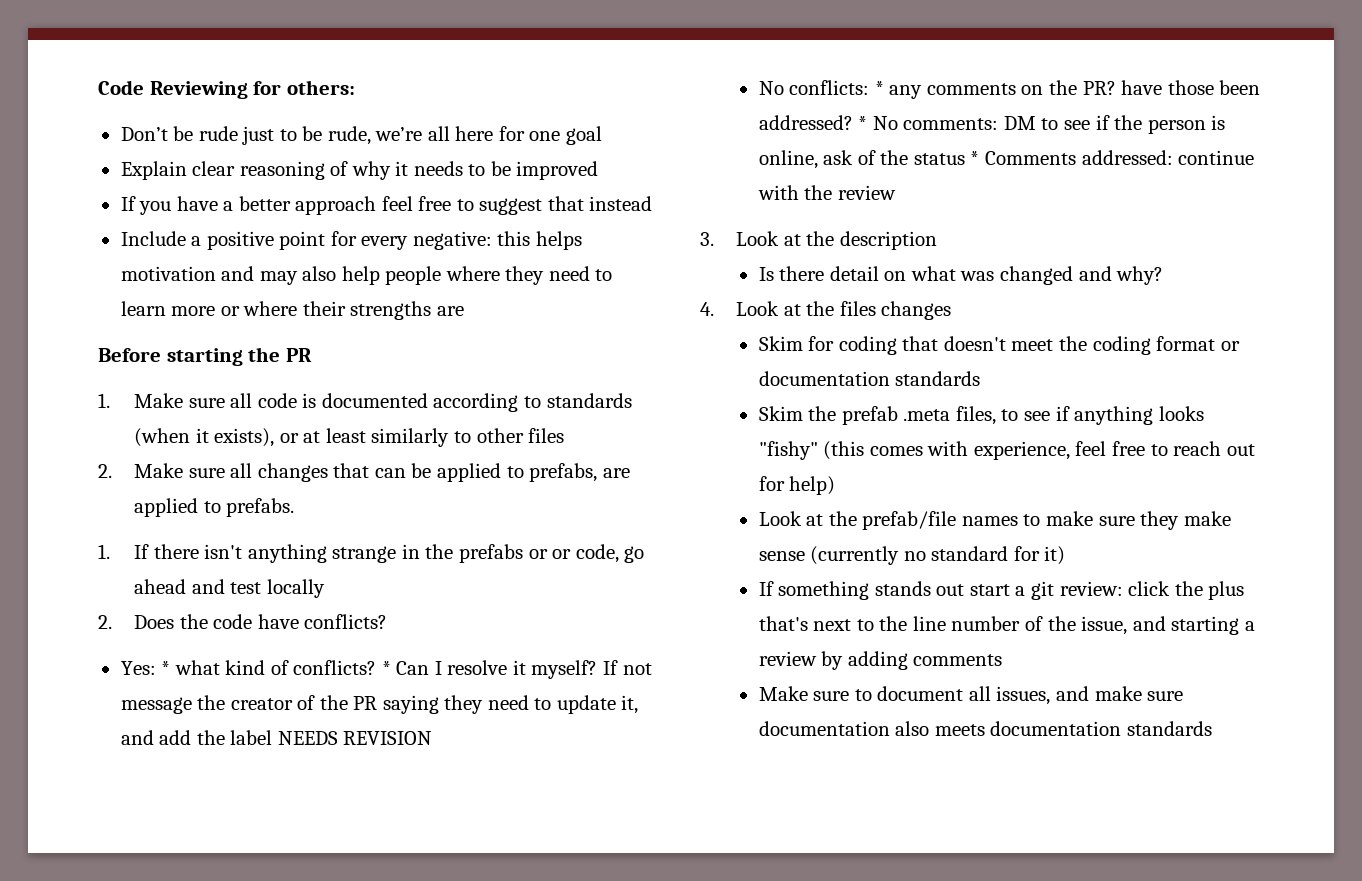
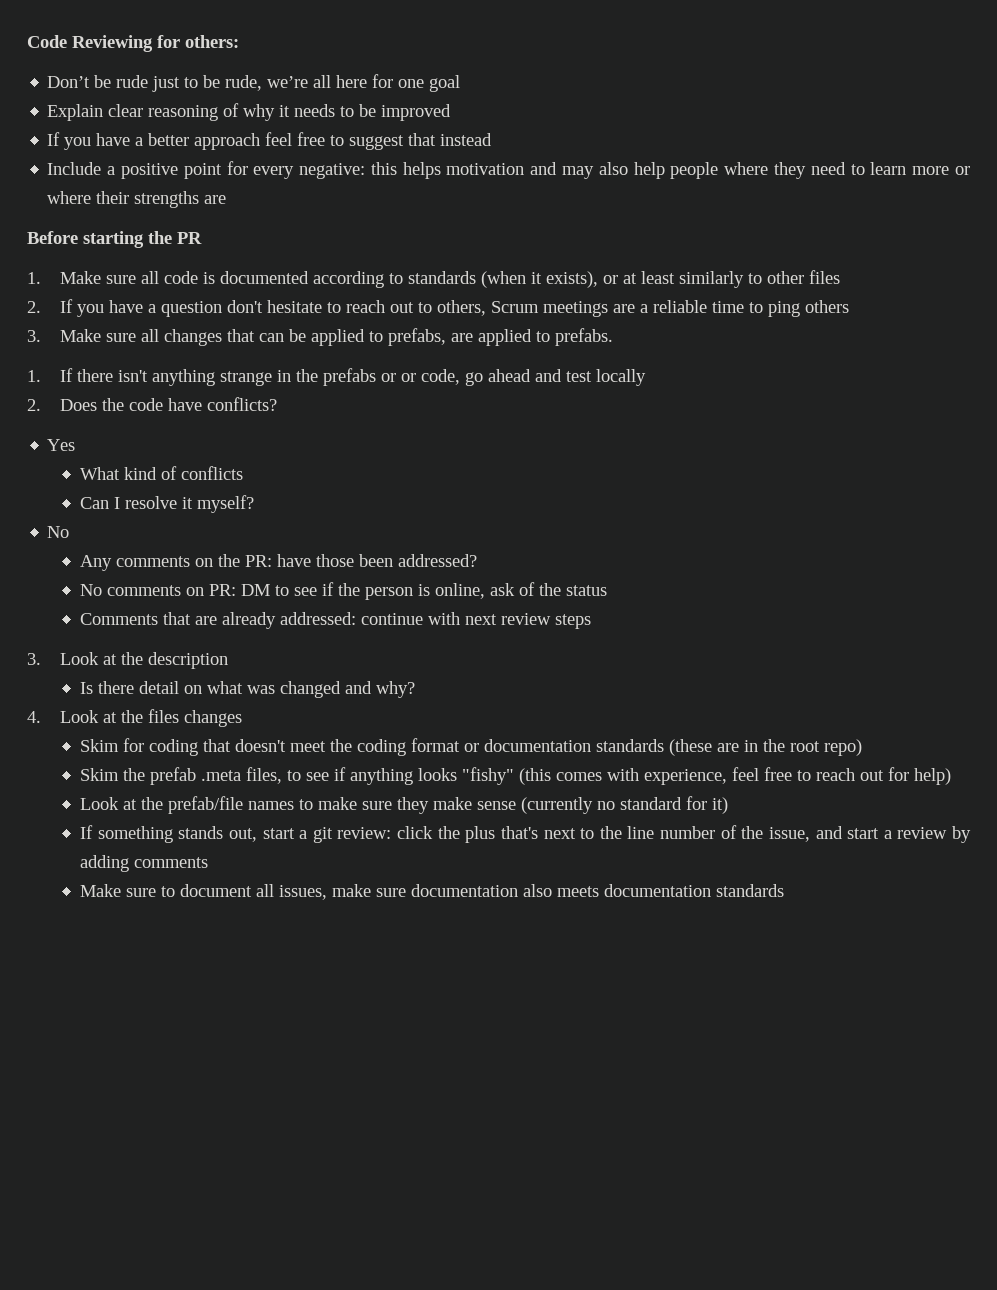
- 2. Make sure all changes that can be applied to prefabs, are applied to prefabs.
+ 2. If you have a question don't hesitate to reach out to others, Scrum meetings are a reliable time to ping others
+ 3. Make sure all changes that can be applied to prefabs, are applied to prefabs.
- Yes: * what kind of conflicts? * Can I resolve it myself? If not message the creator of the PR saying they need to update it, and add the label NEEDS REVISION
- No conflicts: * any comments on the PR? have those been addressed? * No comments: DM to see if the person is online, ask of the status * Comments addressed: continue with the review
+ Yes
+ What kind of conflicts
+ Can I resolve it myself?
+ No
+ Any comments on the PR: have those been addressed?
+ No comments on PR: DM to see if the person is online, ask of the status
+ Comments that are already addressed: continue with next review steps
- Skim for coding that doesn't meet the coding format or documentation standards
+ Skim for coding that doesn't meet the coding format or documentation standards (these are in the root repo)
- If something stands out start a git review: click the plus that's next to the line number of the issue, and starting a review by adding comments
+ If something stands out, start a git review: click the plus that's next to the line number of the issue, and start a review by adding comments
- Make sure to document all issues, and make sure documentation also meets documentation standards
+ Make sure to document all issues, make sure documentation also meets documentation standards

